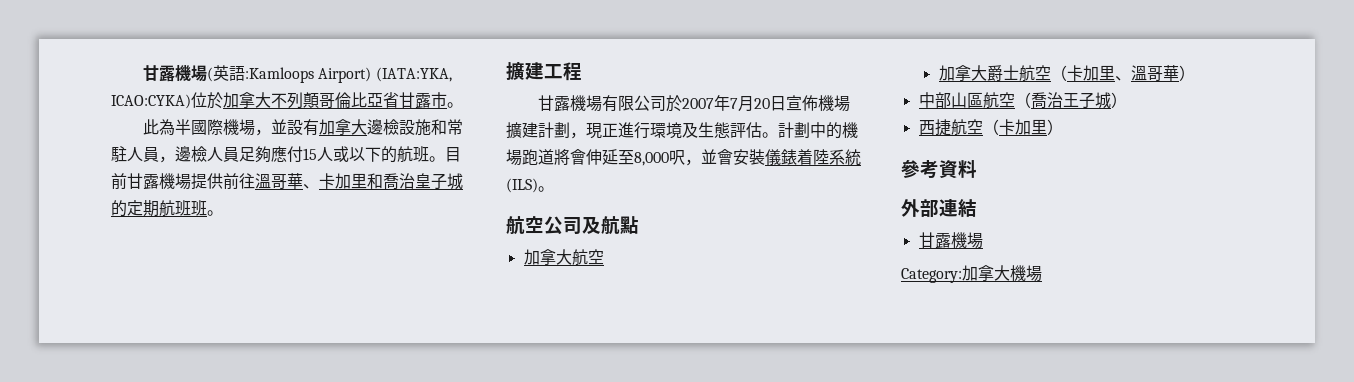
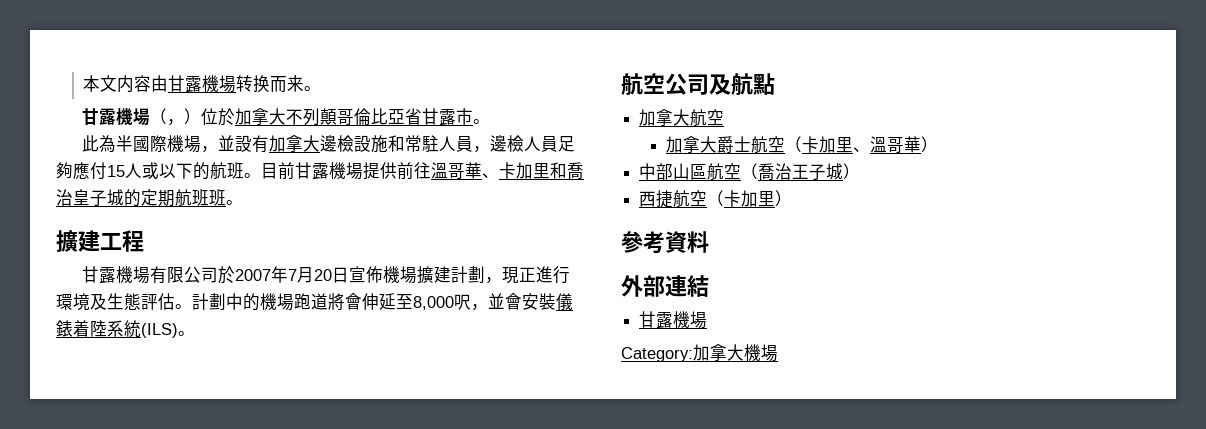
- 甘露機場(英語:Kamloops Airport) (IATA:YKA, ICAO:CYKA)位於加拿大不列顛哥倫比亞省甘露市。
+ 本文内容由甘露機場转换而来。
+ 甘露機場（，）位於加拿大不列顛哥倫比亞省甘露市。

